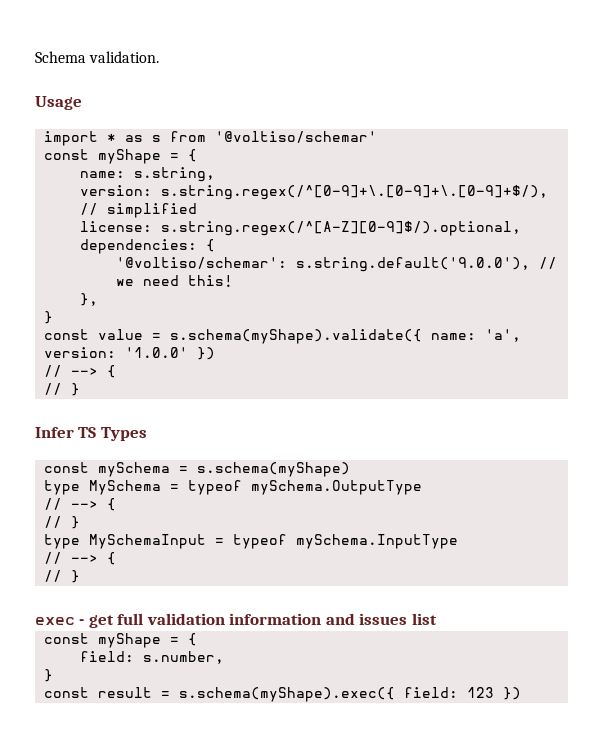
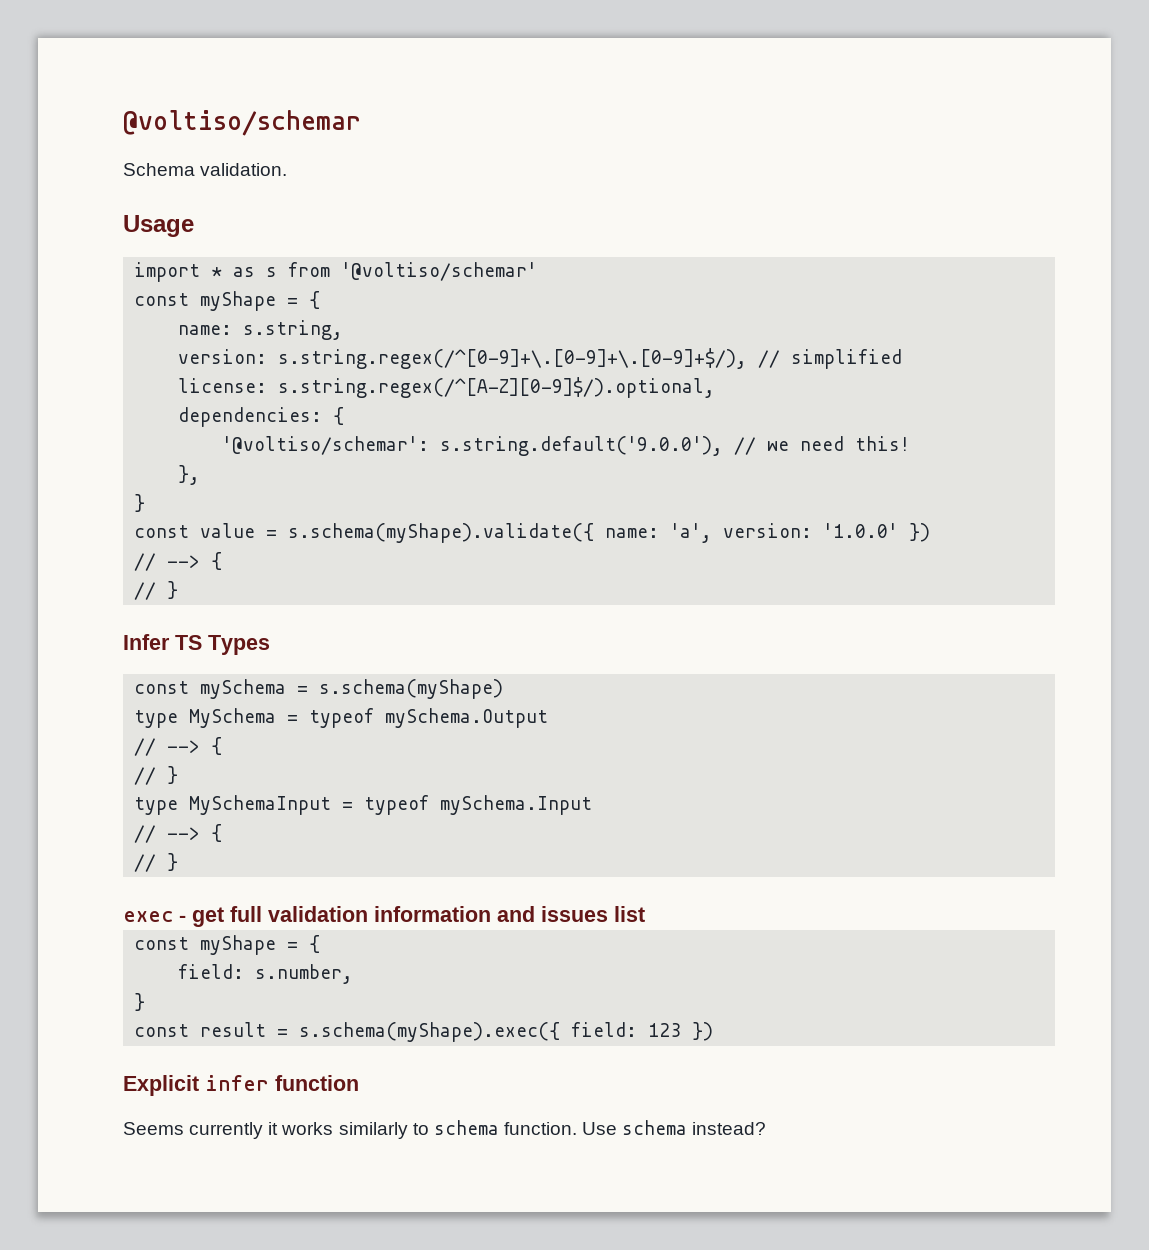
+ @voltiso/schemar
- type MySchema = typeof mySchema.OutputType
+ type MySchema = typeof mySchema.Output
- type MySchemaInput = typeof mySchema.InputType
+ type MySchemaInput = typeof mySchema.Input
+ Explicit infer function
+ Seems currently it works similarly to schema function. Use schema instead?

